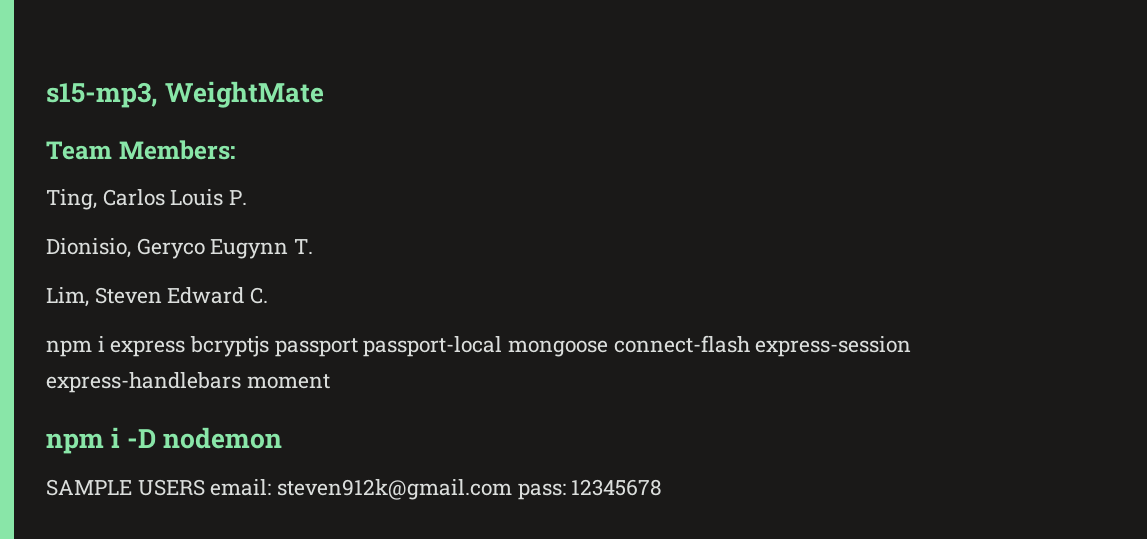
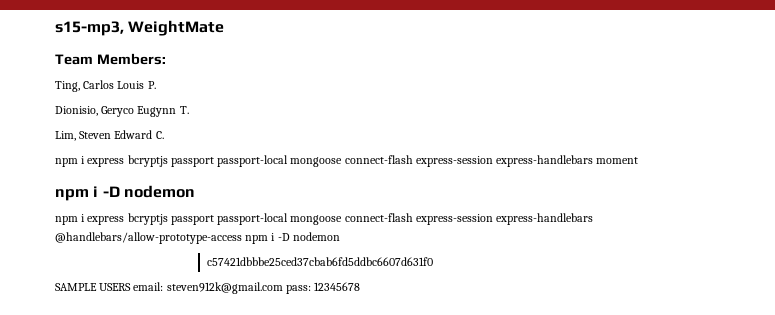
+ npm i express bcryptjs passport passport-local mongoose connect-flash express-session express-handlebars @handlebars/allow-prototype-access npm i -D nodemon
+ c57421dbbbe25ced37cbab6fd5ddbc6607d631f0

